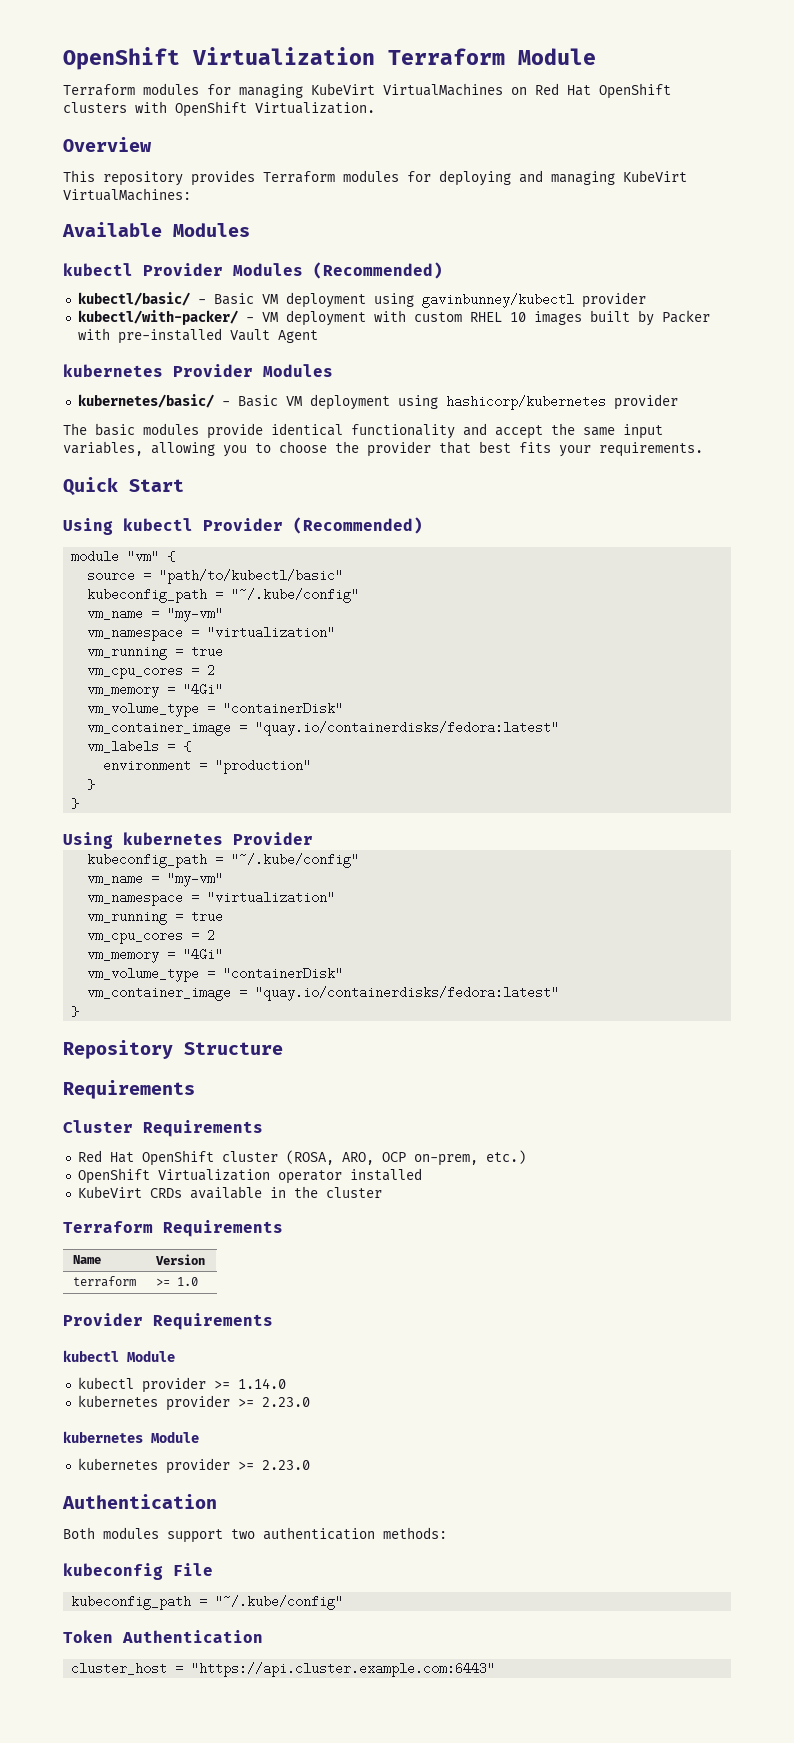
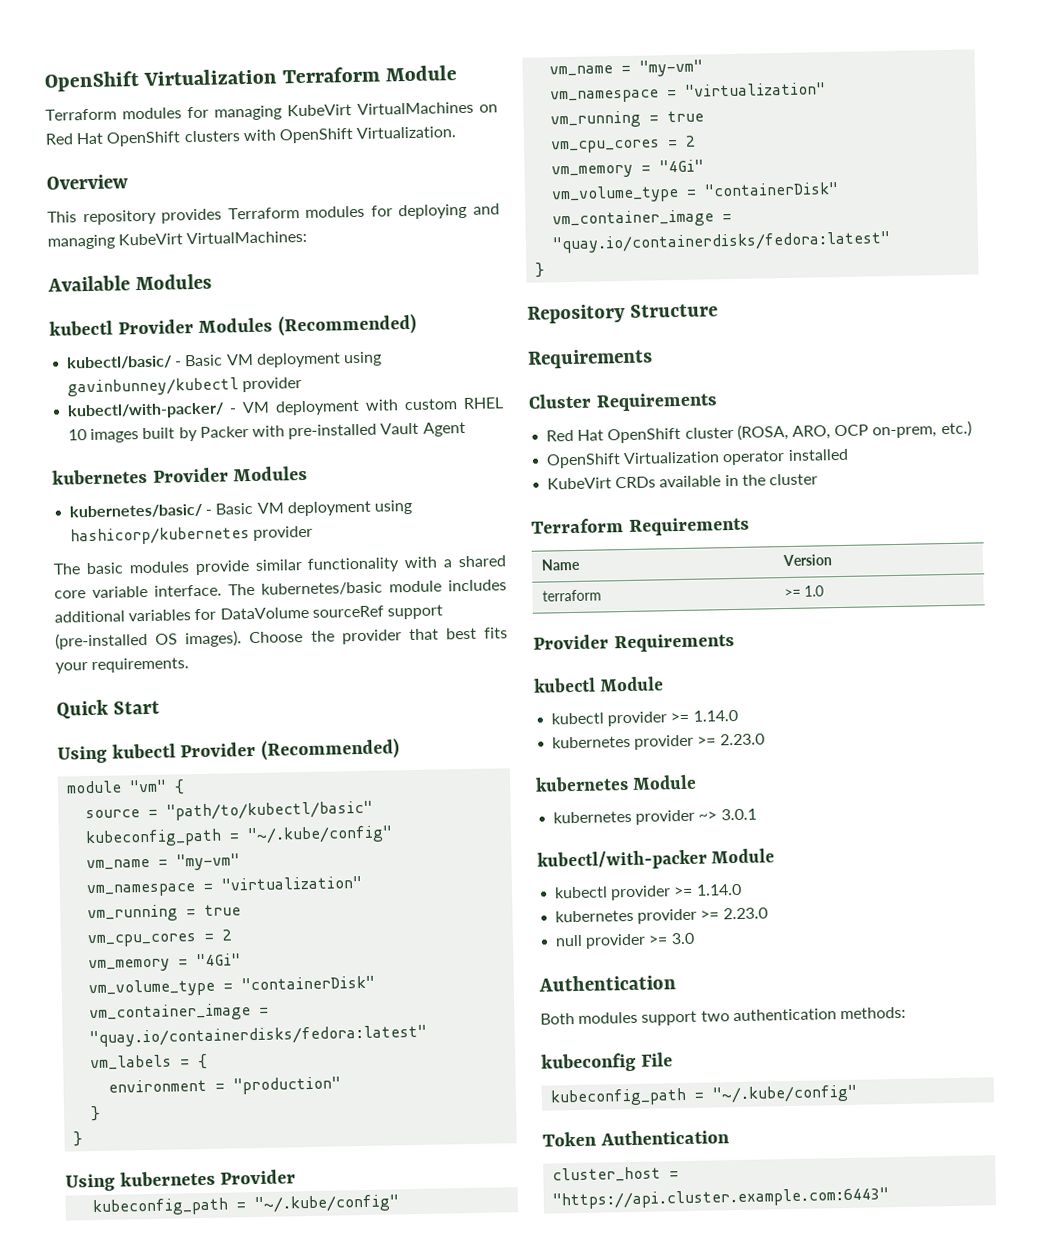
- The basic modules provide identical functionality and accept the same input variables, allowing you to choose the provider that best fits your requirements.
+ The basic modules provide similar functionality with a shared core variable interface. The kubernetes/basic module includes additional variables for DataVolume sourceRef support (pre-installed OS images). Choose the provider that best fits your requirements.
  kubernetes Module
+ kubernetes provider ~> 3.0.1
+ kubectl/with-packer Module
+ kubectl provider >= 1.14.0
  kubernetes provider >= 2.23.0
+ null provider >= 3.0

